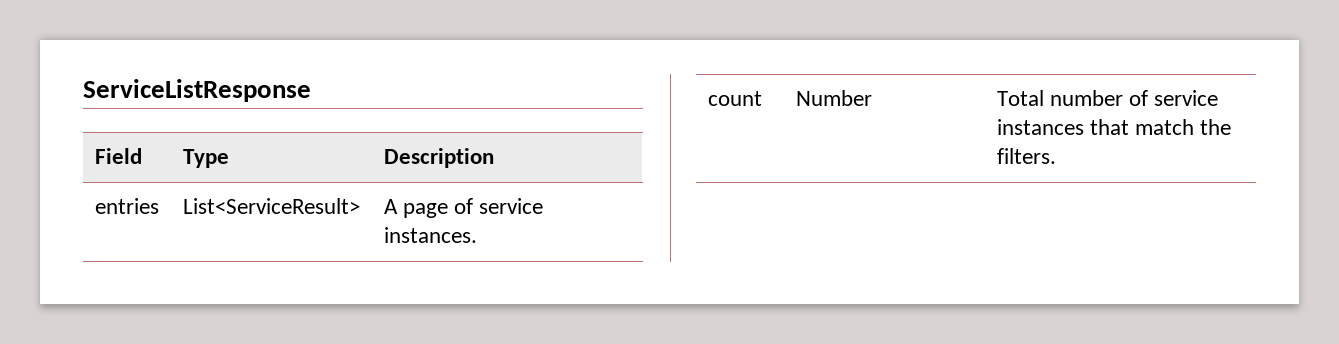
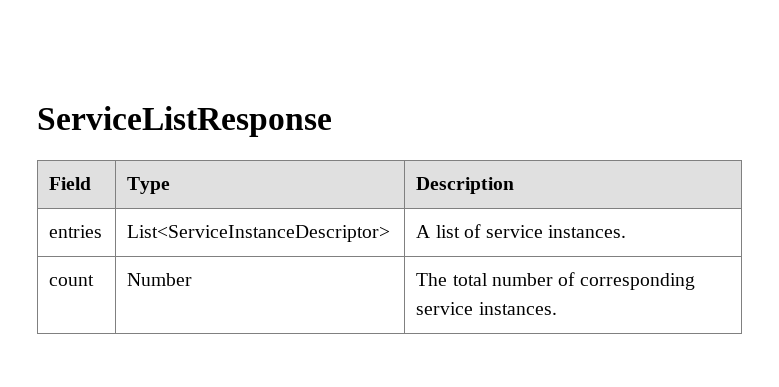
- entries | List<ServiceResult> | A page of service instances.
+ entries | List<ServiceInstanceDescriptor> | A list of service instances.
- count | Number | Total number of service instances that match the filters.
+ count | Number | The total number of corresponding service instances.

